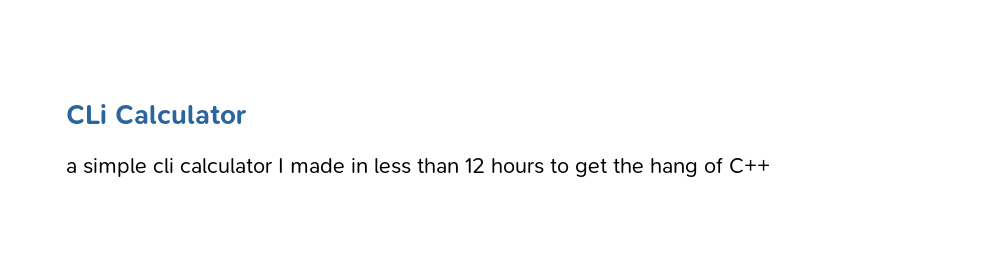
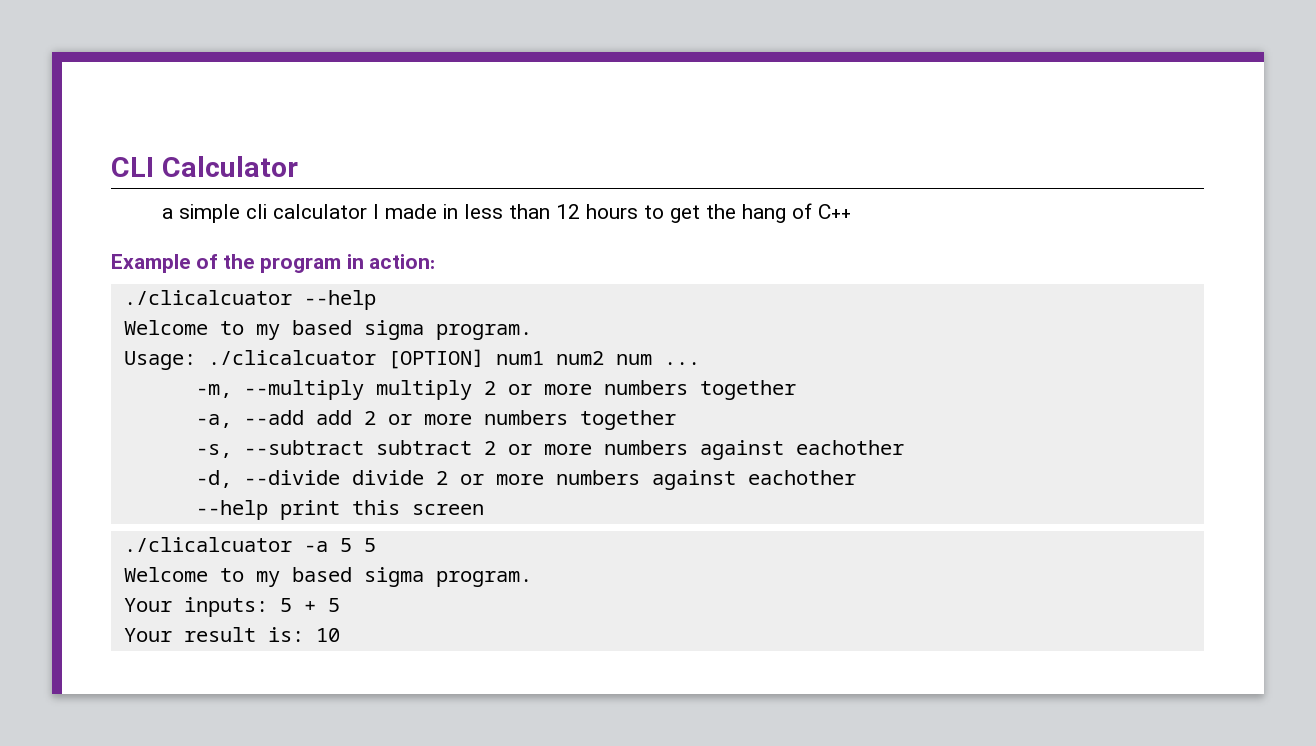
- CLi Calculator
+ CLI Calculator
+ Example of the program in action:
+ ./clicalcuator --help
+ Welcome to my based sigma program.
+ Usage: ./clicalcuator [OPTION] num1 num2 num ...
+ -m, --multiply multiply 2 or more numbers together
+ -a, --add add 2 or more numbers together
+ -s, --subtract subtract 2 or more numbers against eachother
+ -d, --divide divide 2 or more numbers against eachother
+ --help print this screen
+ ./clicalcuator -a 5 5
+ Welcome to my based sigma program.
+ Your inputs: 5 + 5
+ Your result is: 10

